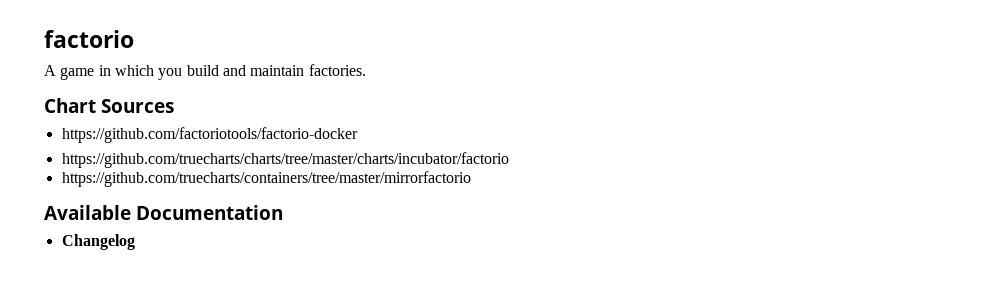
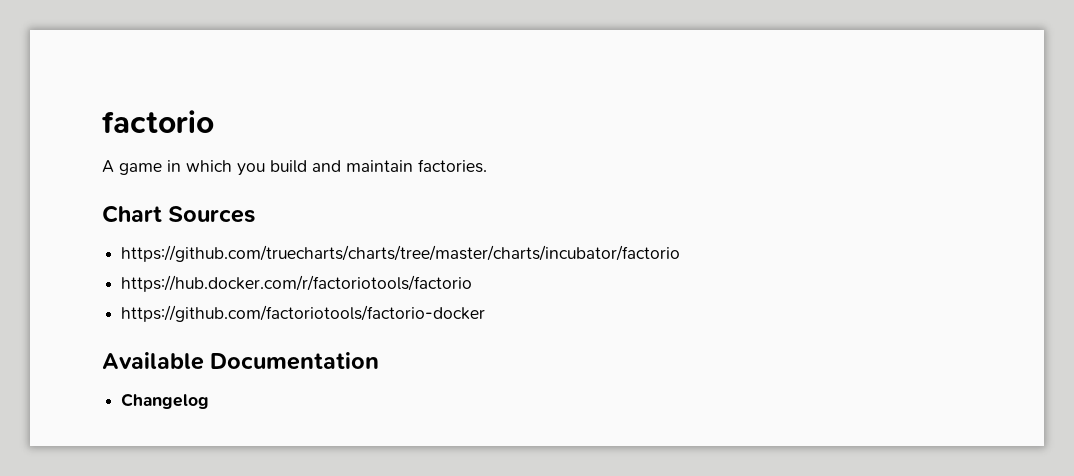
- https://github.com/factoriotools/factorio-docker
- https://github.com/truecharts/containers/tree/master/mirrorfactorio
+ https://hub.docker.com/r/factoriotools/factorio
+ https://github.com/factoriotools/factorio-docker

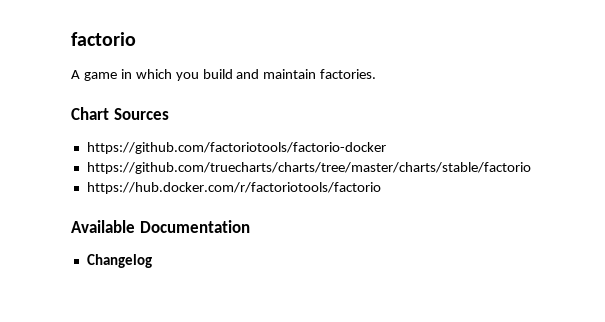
- https://github.com/truecharts/charts/tree/master/charts/incubator/factorio
+ https://github.com/factoriotools/factorio-docker
+ https://github.com/truecharts/charts/tree/master/charts/stable/factorio
- https://github.com/factoriotools/factorio-docker

